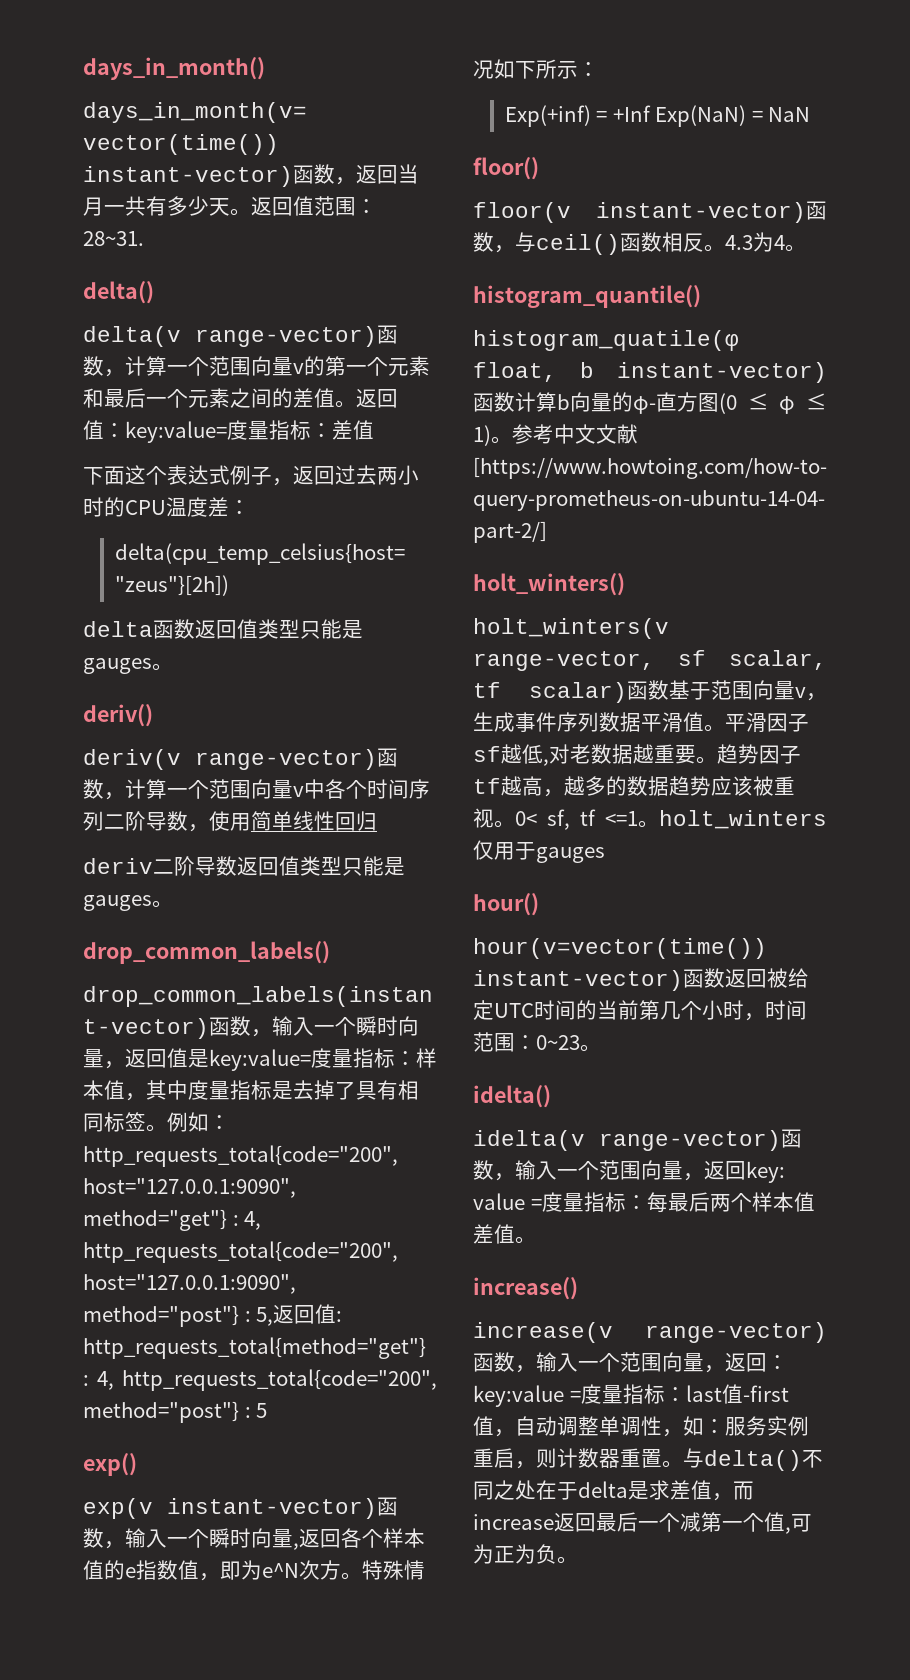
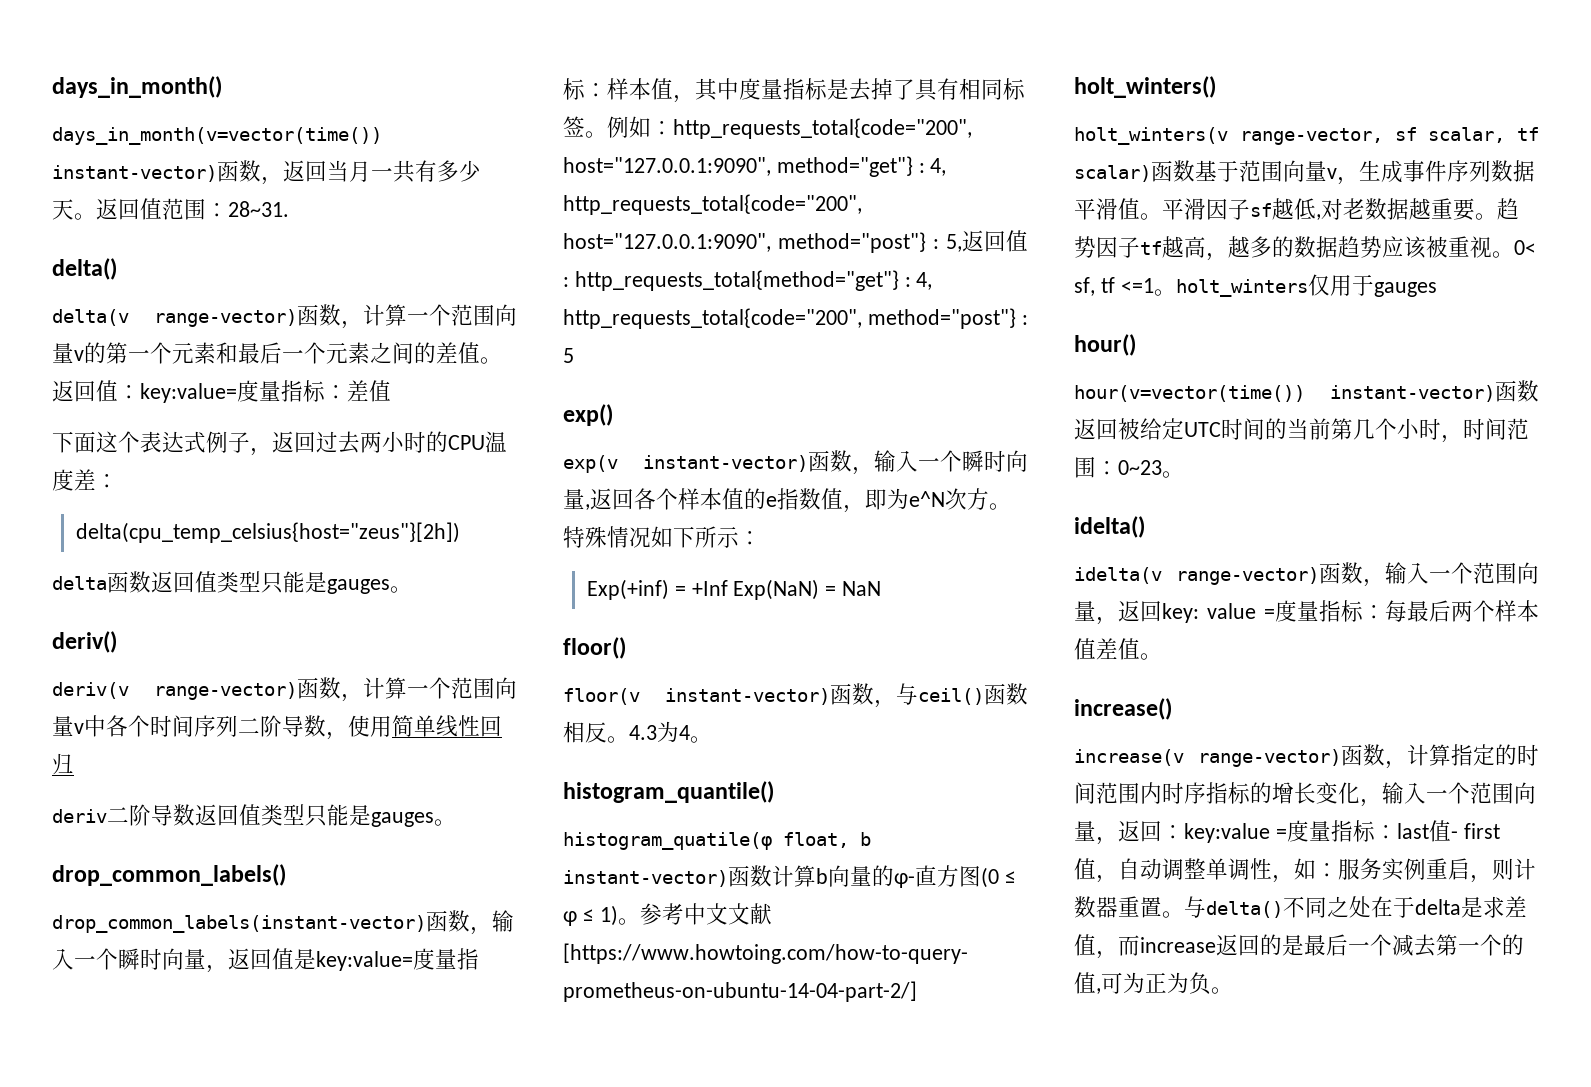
- increase(v range-vector)函数，输入一个范围向量，返回：key:value =度量指标：last值-first值，自动调整单调性，如：服务实例重启，则计数器重置。
+ increase(v range-vector)函数，计算指定的时间范围内时序指标的增长变化，输入一个范围向量，返回：key:value =度量指标：last值- first值，自动调整单调性，如：服务实例重启，则计数器重置。
- 与delta()不同之处在于delta是求差值，而increase返回最后一个减第一个值,可为正为负。
+ 与delta()不同之处在于delta是求差值，而increase返回的是最后一个减去第一个的值,可为正为负。

